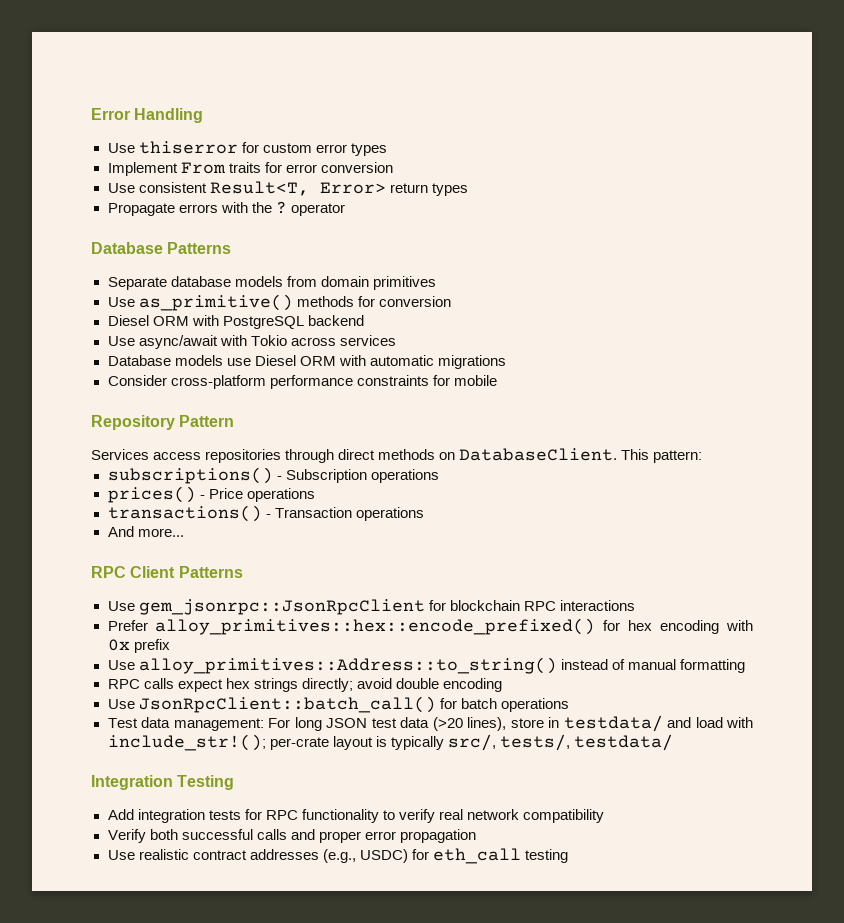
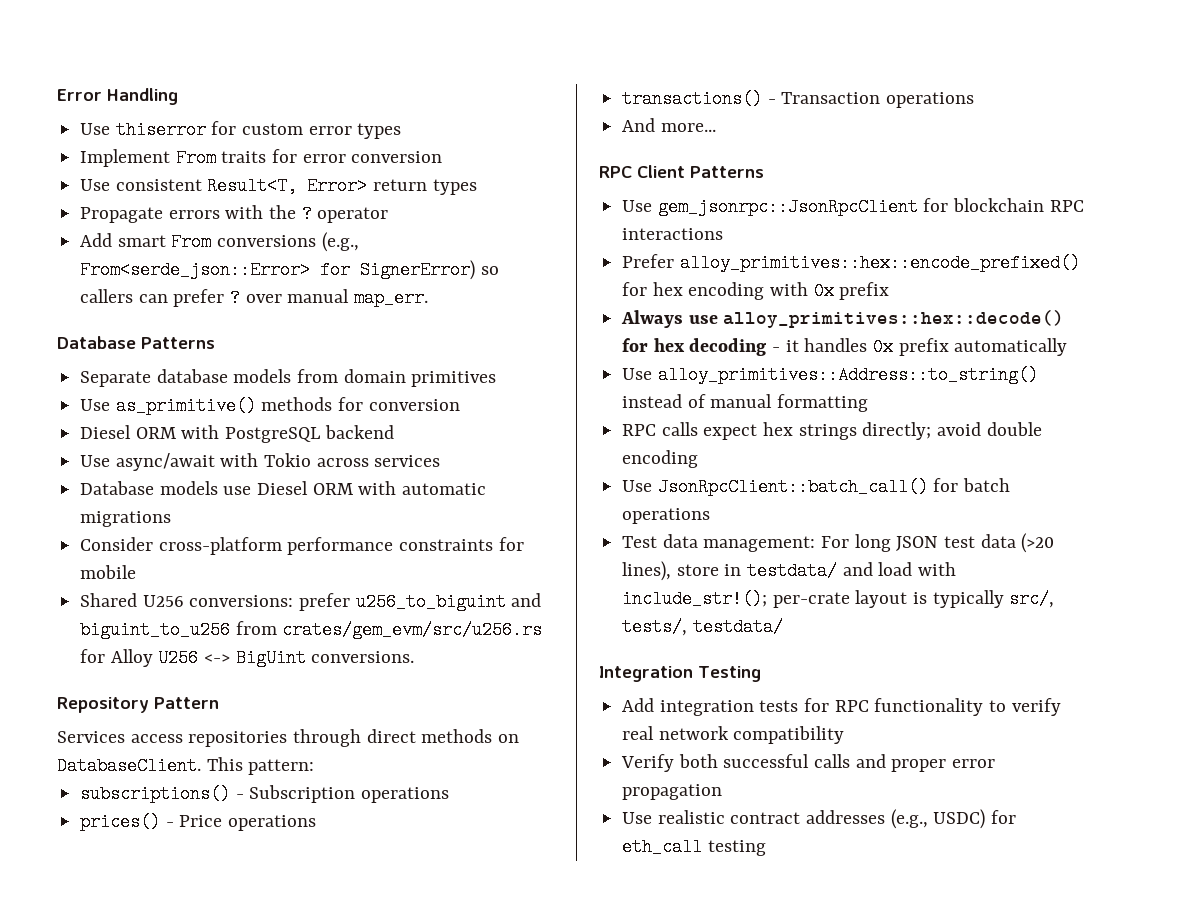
+ Add smart From conversions (e.g., From<serde_json::Error> for SignerError) so callers can prefer ? over manual map_err.
+ Shared U256 conversions: prefer u256_to_biguint and biguint_to_u256 from crates/gem_evm/src/u256.rs for Alloy U256 <-> BigUint conversions.
+ Always use alloy_primitives::hex::decode() for hex decoding - it handles 0x prefix automatically

